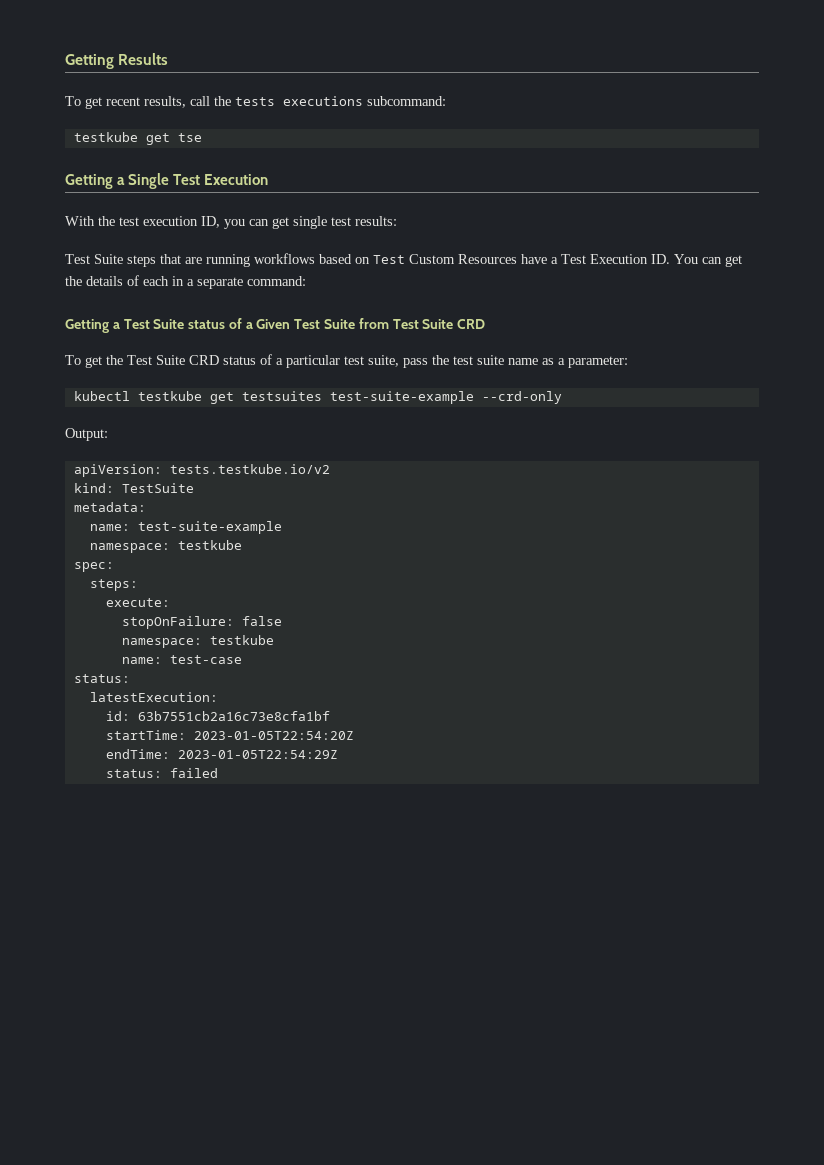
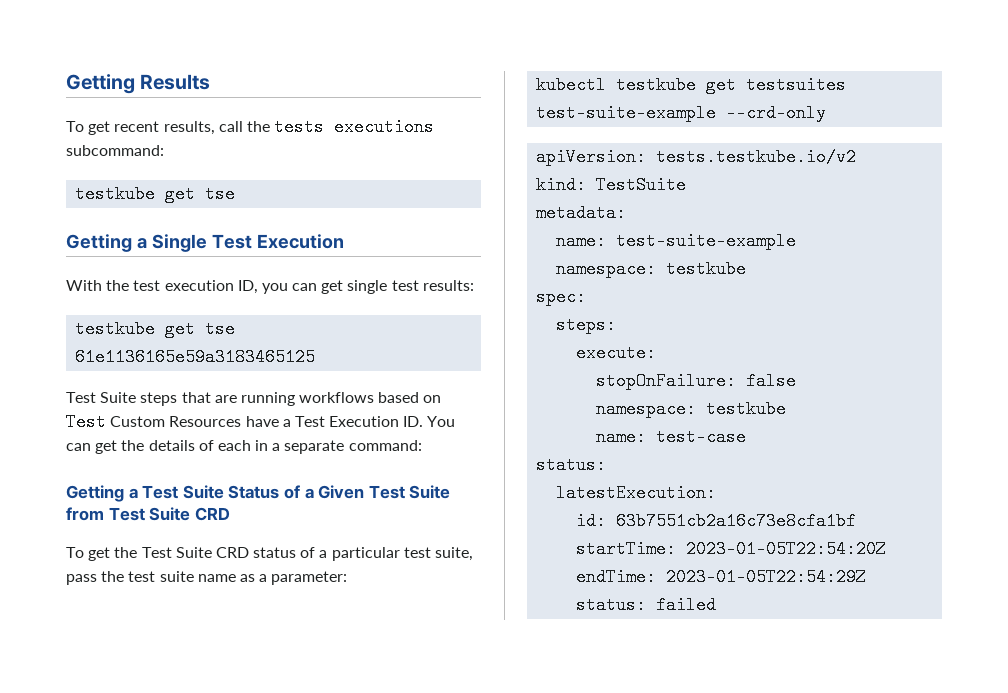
+ testkube get tse 61e1136165e59a3183465125
- Getting a Test Suite status of a Given Test Suite from Test Suite CRD
+ Getting a Test Suite Status of a Given Test Suite from Test Suite CRD
- Output:

